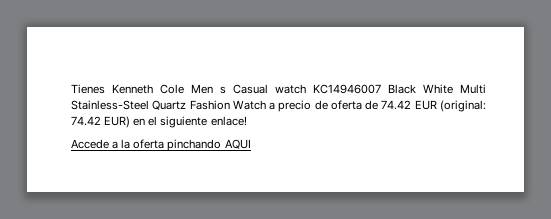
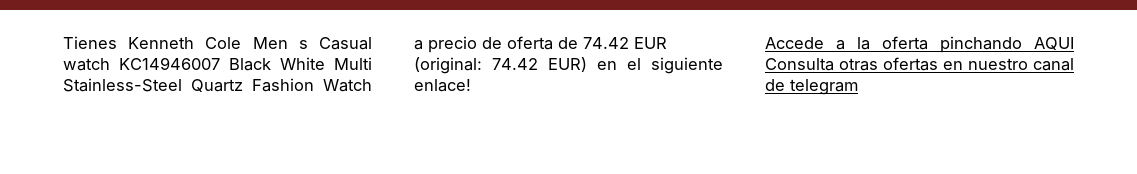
- Accede a la oferta pinchando AQUI
+ Accede a la oferta pinchando AQUI Consulta otras ofertas en nuestro canal de telegram

